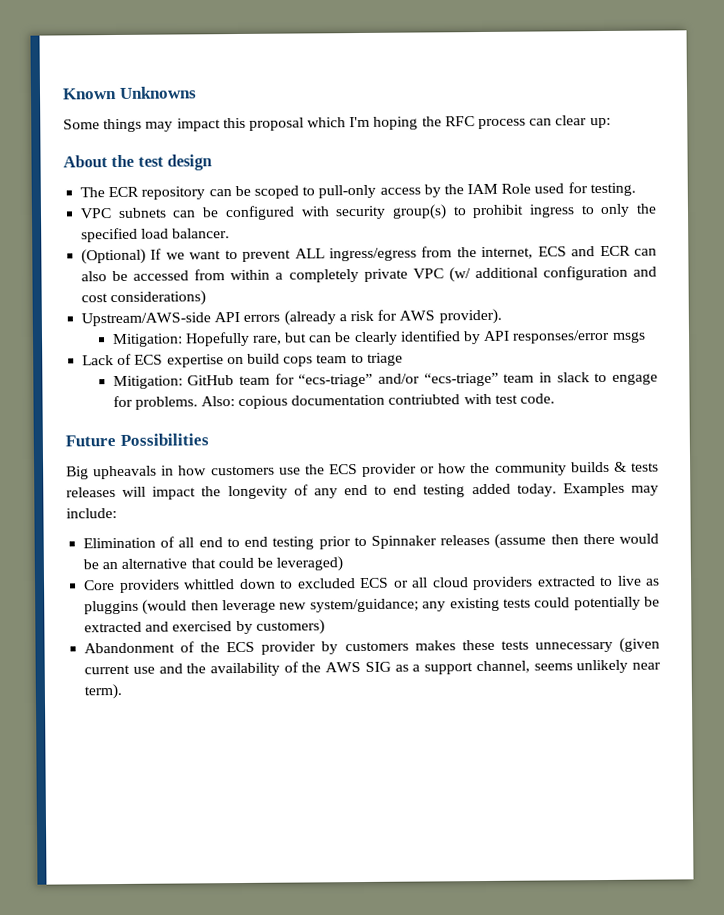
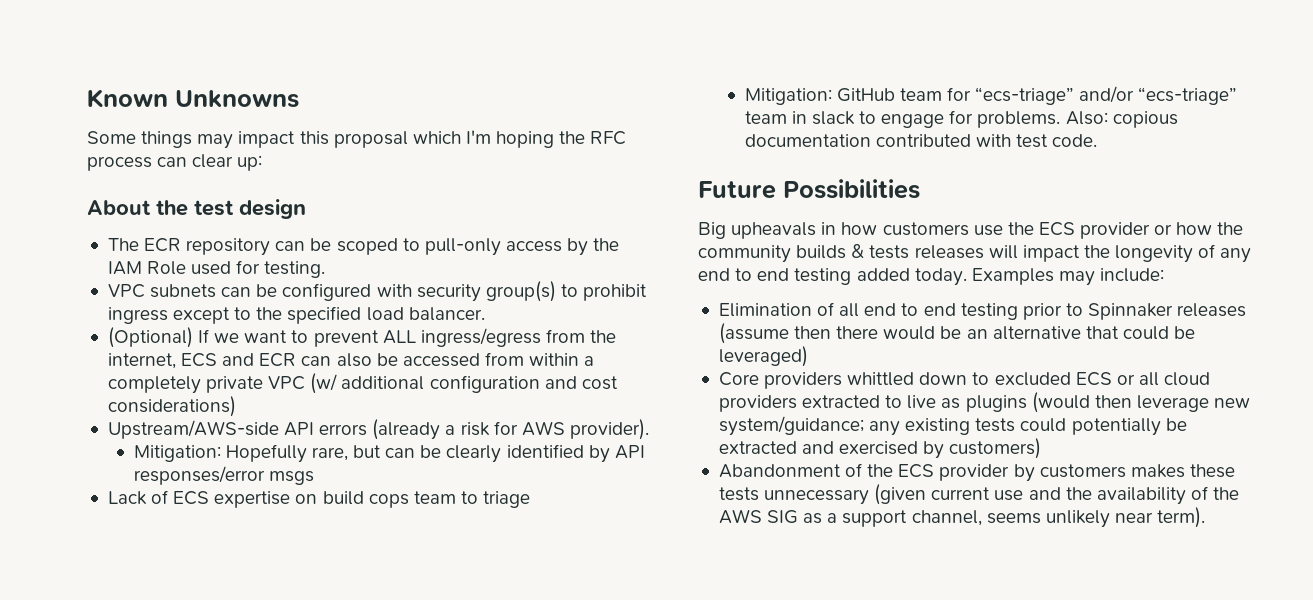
- VPC subnets can be configured with security group(s) to prohibit ingress to only the specified load balancer.
+ VPC subnets can be configured with security group(s) to prohibit ingress except to the specified load balancer.
- Also: copious documentation contriubted with test code.
+ Also: copious documentation contributed with test code.
- Core providers whittled down to excluded ECS or all cloud providers extracted to live as pluggins (would then leverage new system/guidance; any existing tests could potentially be extracted and exercised by customers)
+ Core providers whittled down to excluded ECS or all cloud providers extracted to live as plugins (would then leverage new system/guidance; any existing tests could potentially be extracted and exercised by customers)

